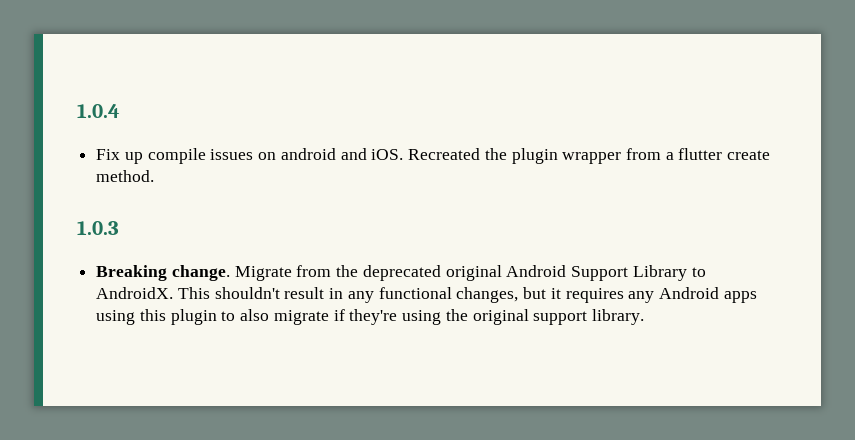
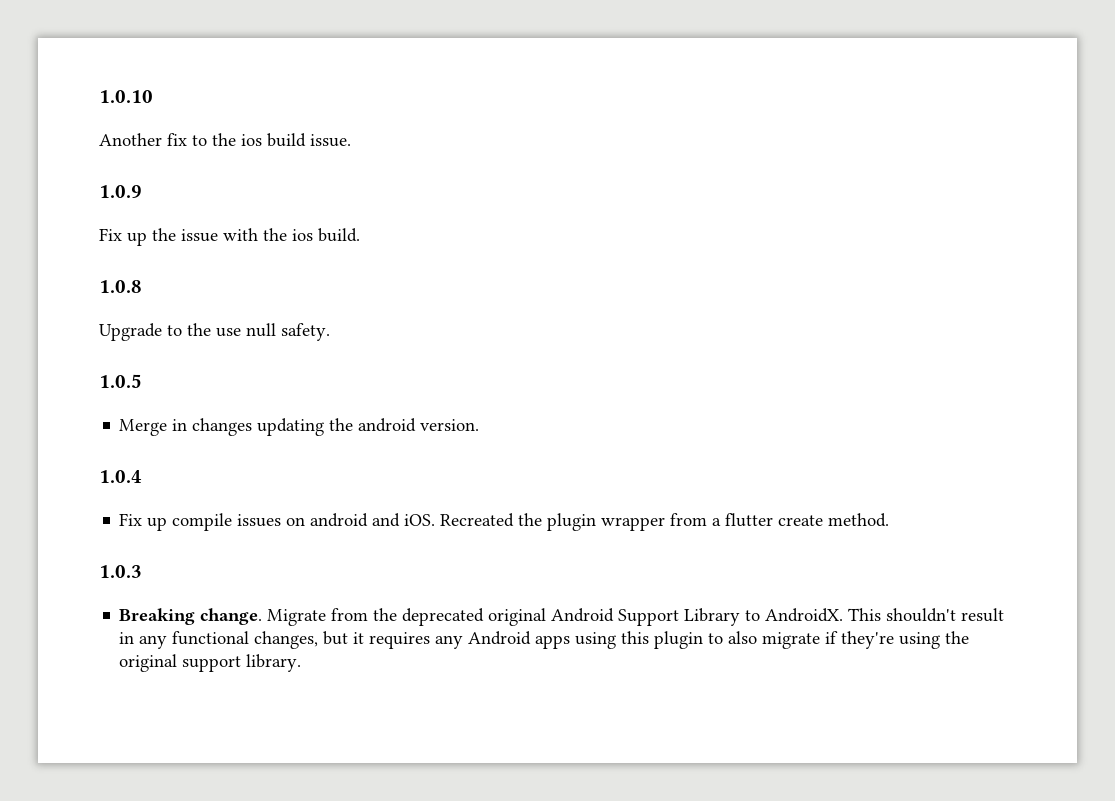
+ 1.0.10
+ Another fix to the ios build issue.
+ 1.0.9
+ Fix up the issue with the ios build.
+ 1.0.8
+ Upgrade to the use null safety.
+ 1.0.5
+ Merge in changes updating the android version.

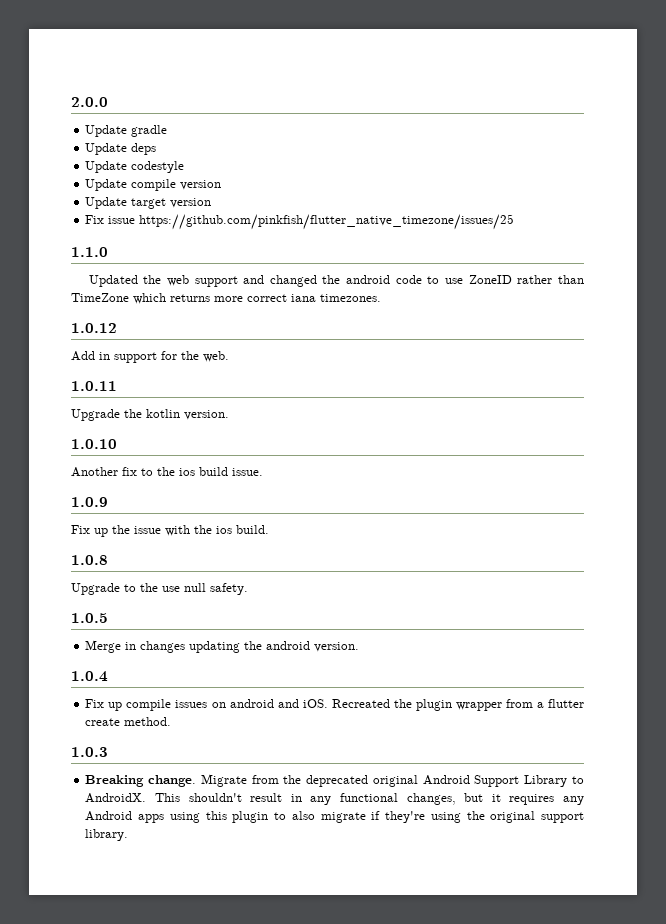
+ 2.0.0
+ Update gradle
+ Update deps
+ Update codestyle
+ Update compile version
+ Update target version
+ Fix issue https://github.com/pinkfish/flutter_native_timezone/issues/25
+ 1.1.0
+ Updated the web support and changed the android code to use ZoneID rather than TimeZone which returns more correct iana timezones.
+ 1.0.12
+ Add in support for the web.
+ 1.0.11
+ Upgrade the kotlin version.

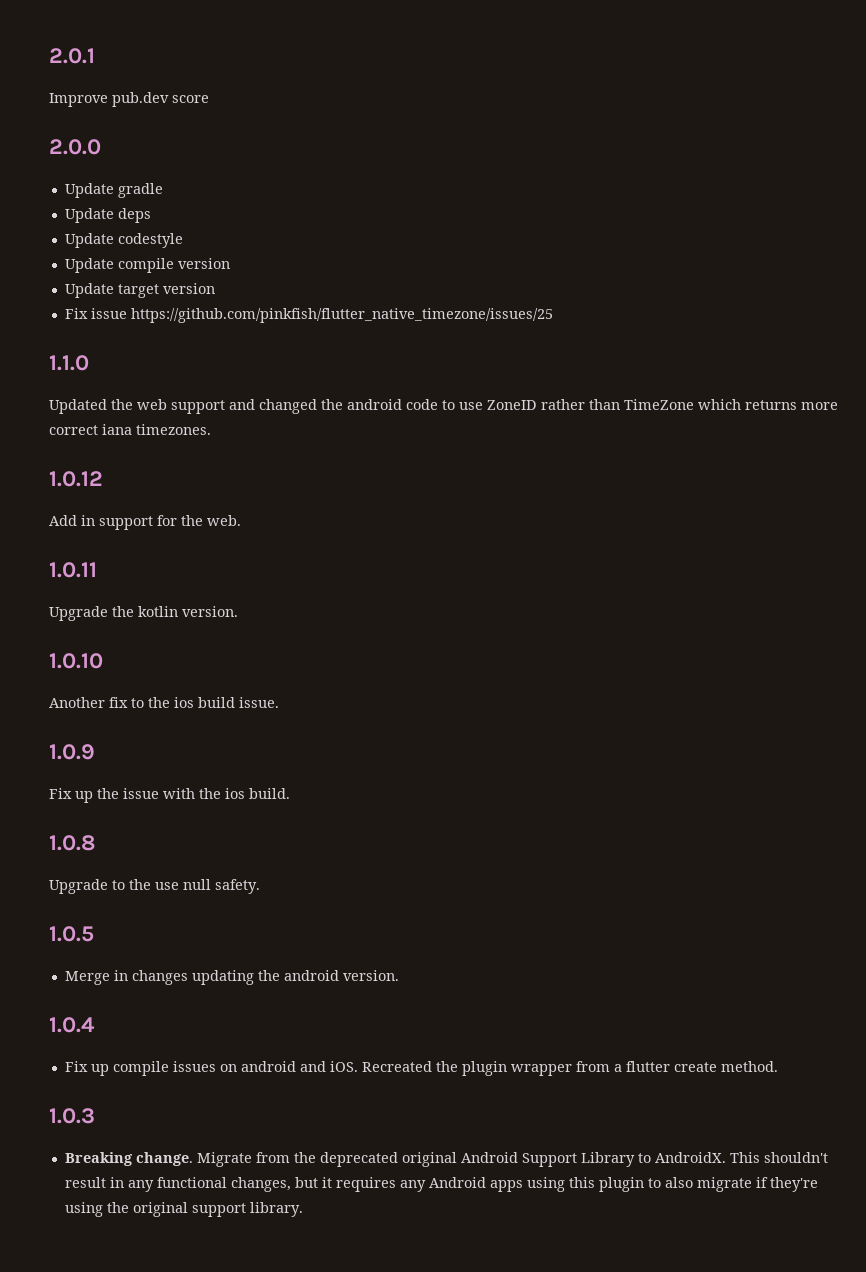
+ 2.0.1
+ Improve pub.dev score

